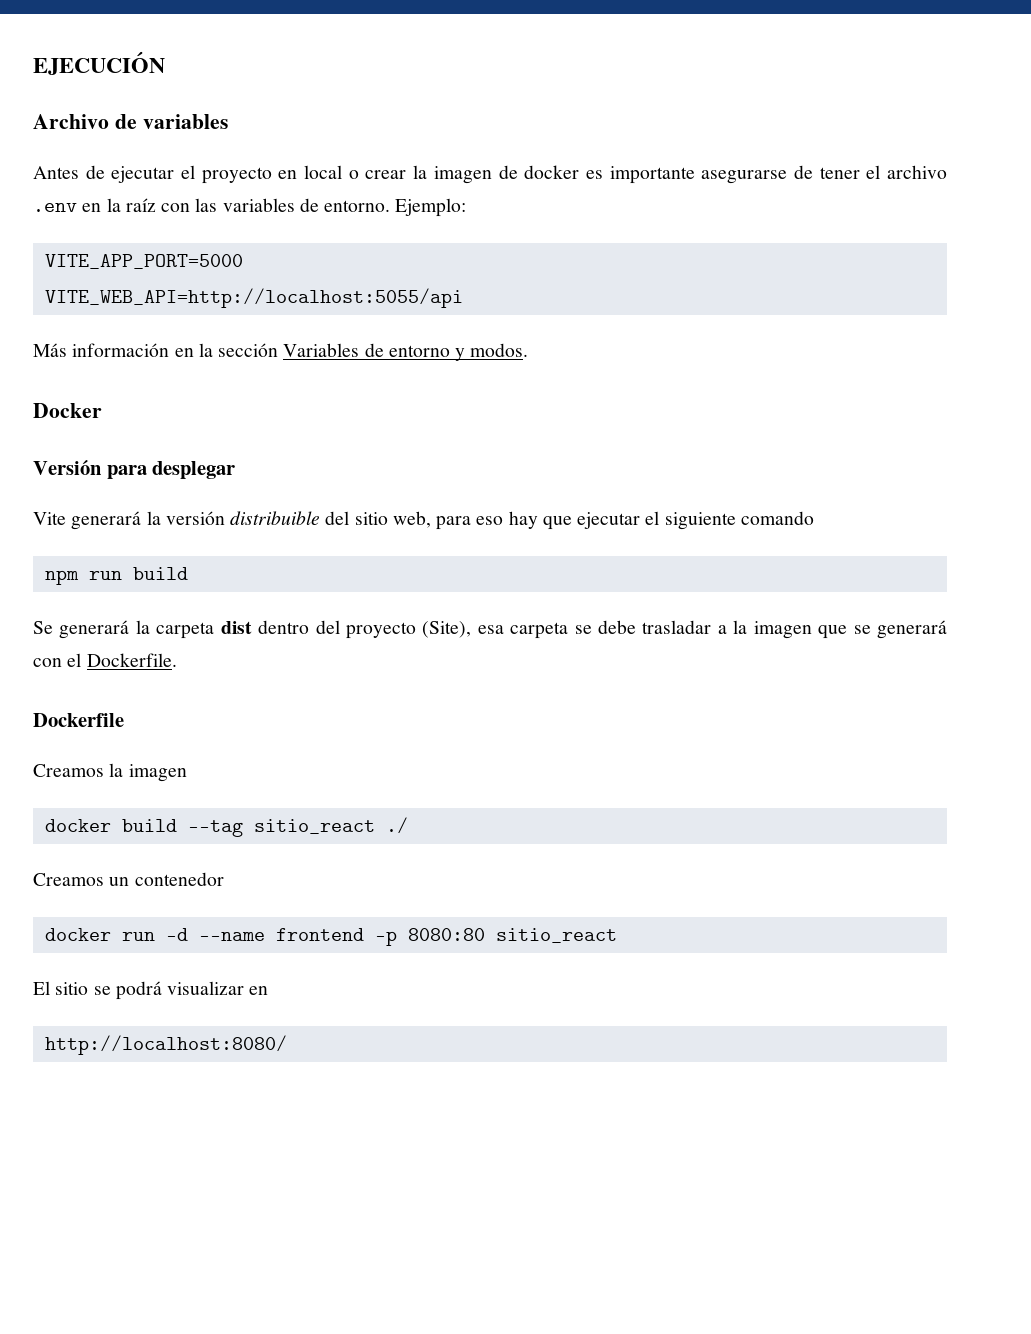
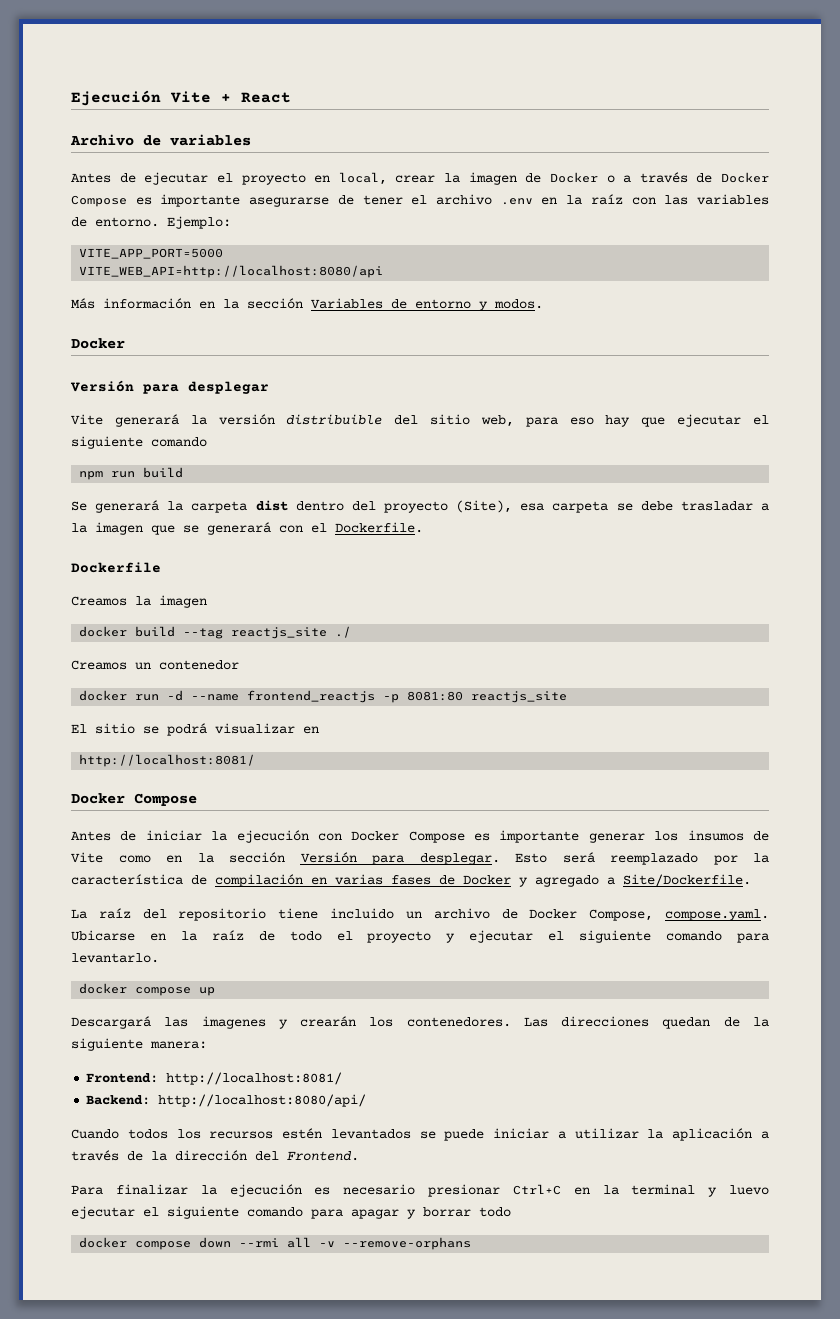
- EJECUCIÓN
+ Ejecución Vite + React
- Antes de ejecutar el proyecto en local o crear la imagen de docker es importante asegurarse de tener el archivo .env en la raíz con las variables de entorno.
+ Antes de ejecutar el proyecto en local, crear la imagen de Docker o a través de Docker Compose es importante asegurarse de tener el archivo .env en la raíz con las variables de entorno.
- VITE_WEB_API=http://localhost:5055/api
+ VITE_WEB_API=http://localhost:8080/api
- docker build --tag sitio_react ./
+ docker build --tag reactjs_site ./
- docker run -d --name frontend -p 8080:80 sitio_react
+ docker run -d --name frontend_reactjs -p 8081:80 reactjs_site
  El sitio se podrá visualizar en
- http://localhost:8080/
+ http://localhost:8081/
+ Docker Compose
+ Antes de iniciar la ejecución con Docker Compose es importante generar los insumos de Vite como en la sección Versión para desplegar. Esto será reemplazado por la característica de compilación en varias fases de Docker y agregado a Site/Dockerfile.
+ La raíz del repositorio tiene incluido un archivo de Docker Compose, compose.yaml. Ubicarse en la raíz de todo el proyecto y ejecutar el siguiente comando para levantarlo.
+ docker compose up
+ Descargará las imagenes y crearán los contenedores. Las direcciones quedan de la siguiente manera:
+ Frontend: http://localhost:8081/
+ Backend: http://localhost:8080/api/
+ Cuando todos los recursos estén levantados se puede iniciar a utilizar la aplicación a través de la dirección del Frontend.
+ Para finalizar la ejecución es necesario presionar Ctrl+C en la terminal y luevo ejecutar el siguiente comando para apagar y borrar todo
+ docker compose down --rmi all -v --remove-orphans

